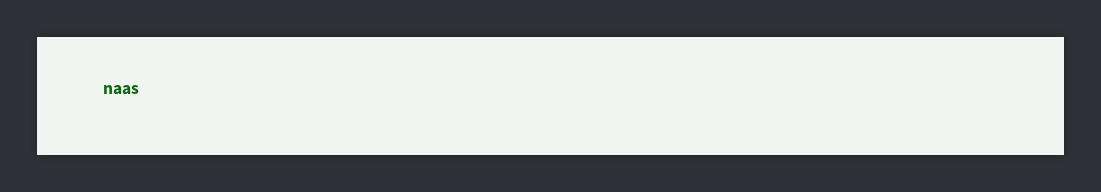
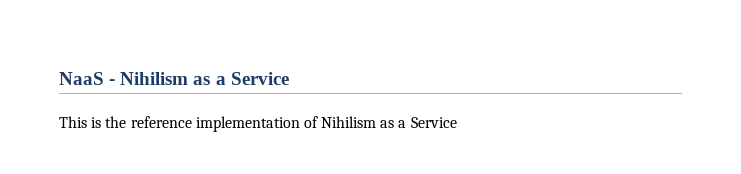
- naas
+ NaaS - Nihilism as a Service
+ This is the reference implementation of Nihilism as a Service

